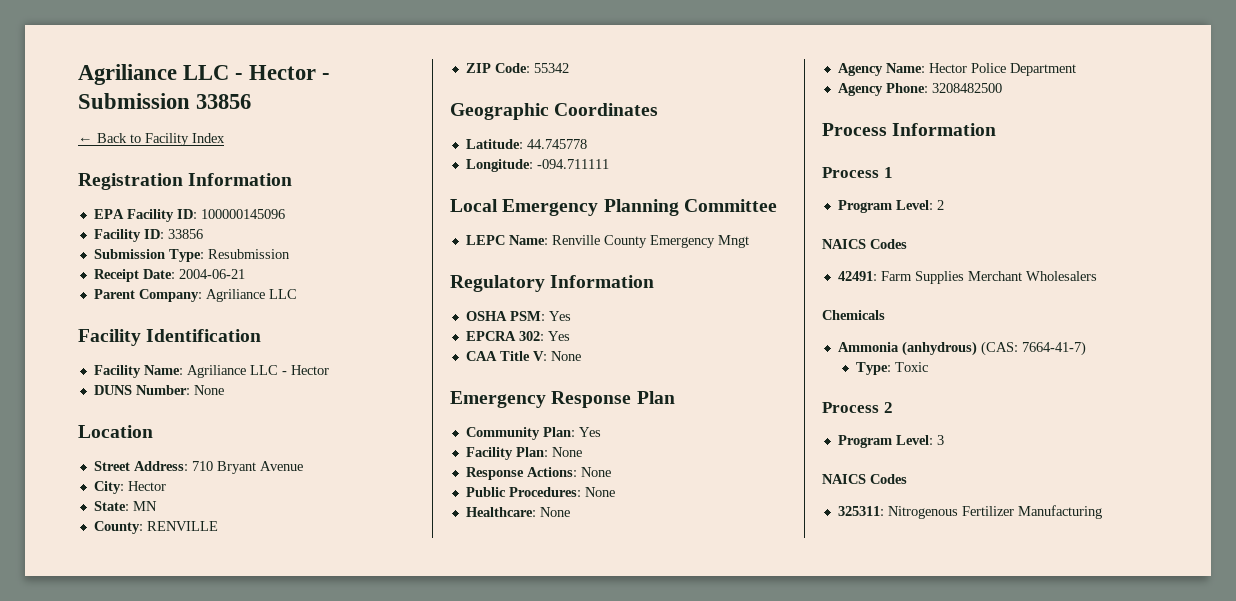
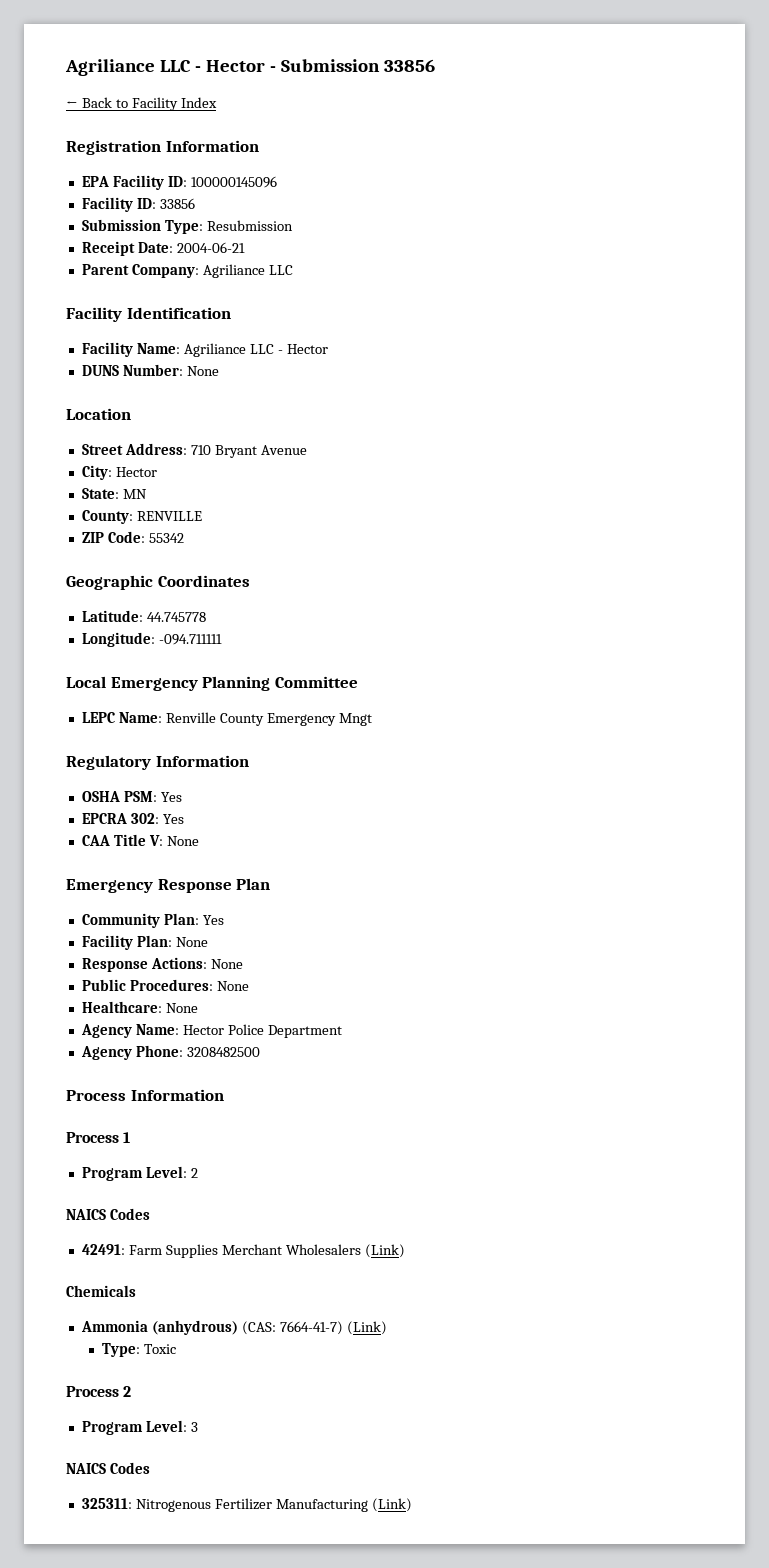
- 42491: Farm Supplies Merchant Wholesalers
+ 42491: Farm Supplies Merchant Wholesalers (Link)
- Ammonia (anhydrous) (CAS: 7664-41-7)
+ Ammonia (anhydrous) (CAS: 7664-41-7) (Link)
- 325311: Nitrogenous Fertilizer Manufacturing
+ 325311: Nitrogenous Fertilizer Manufacturing (Link)

